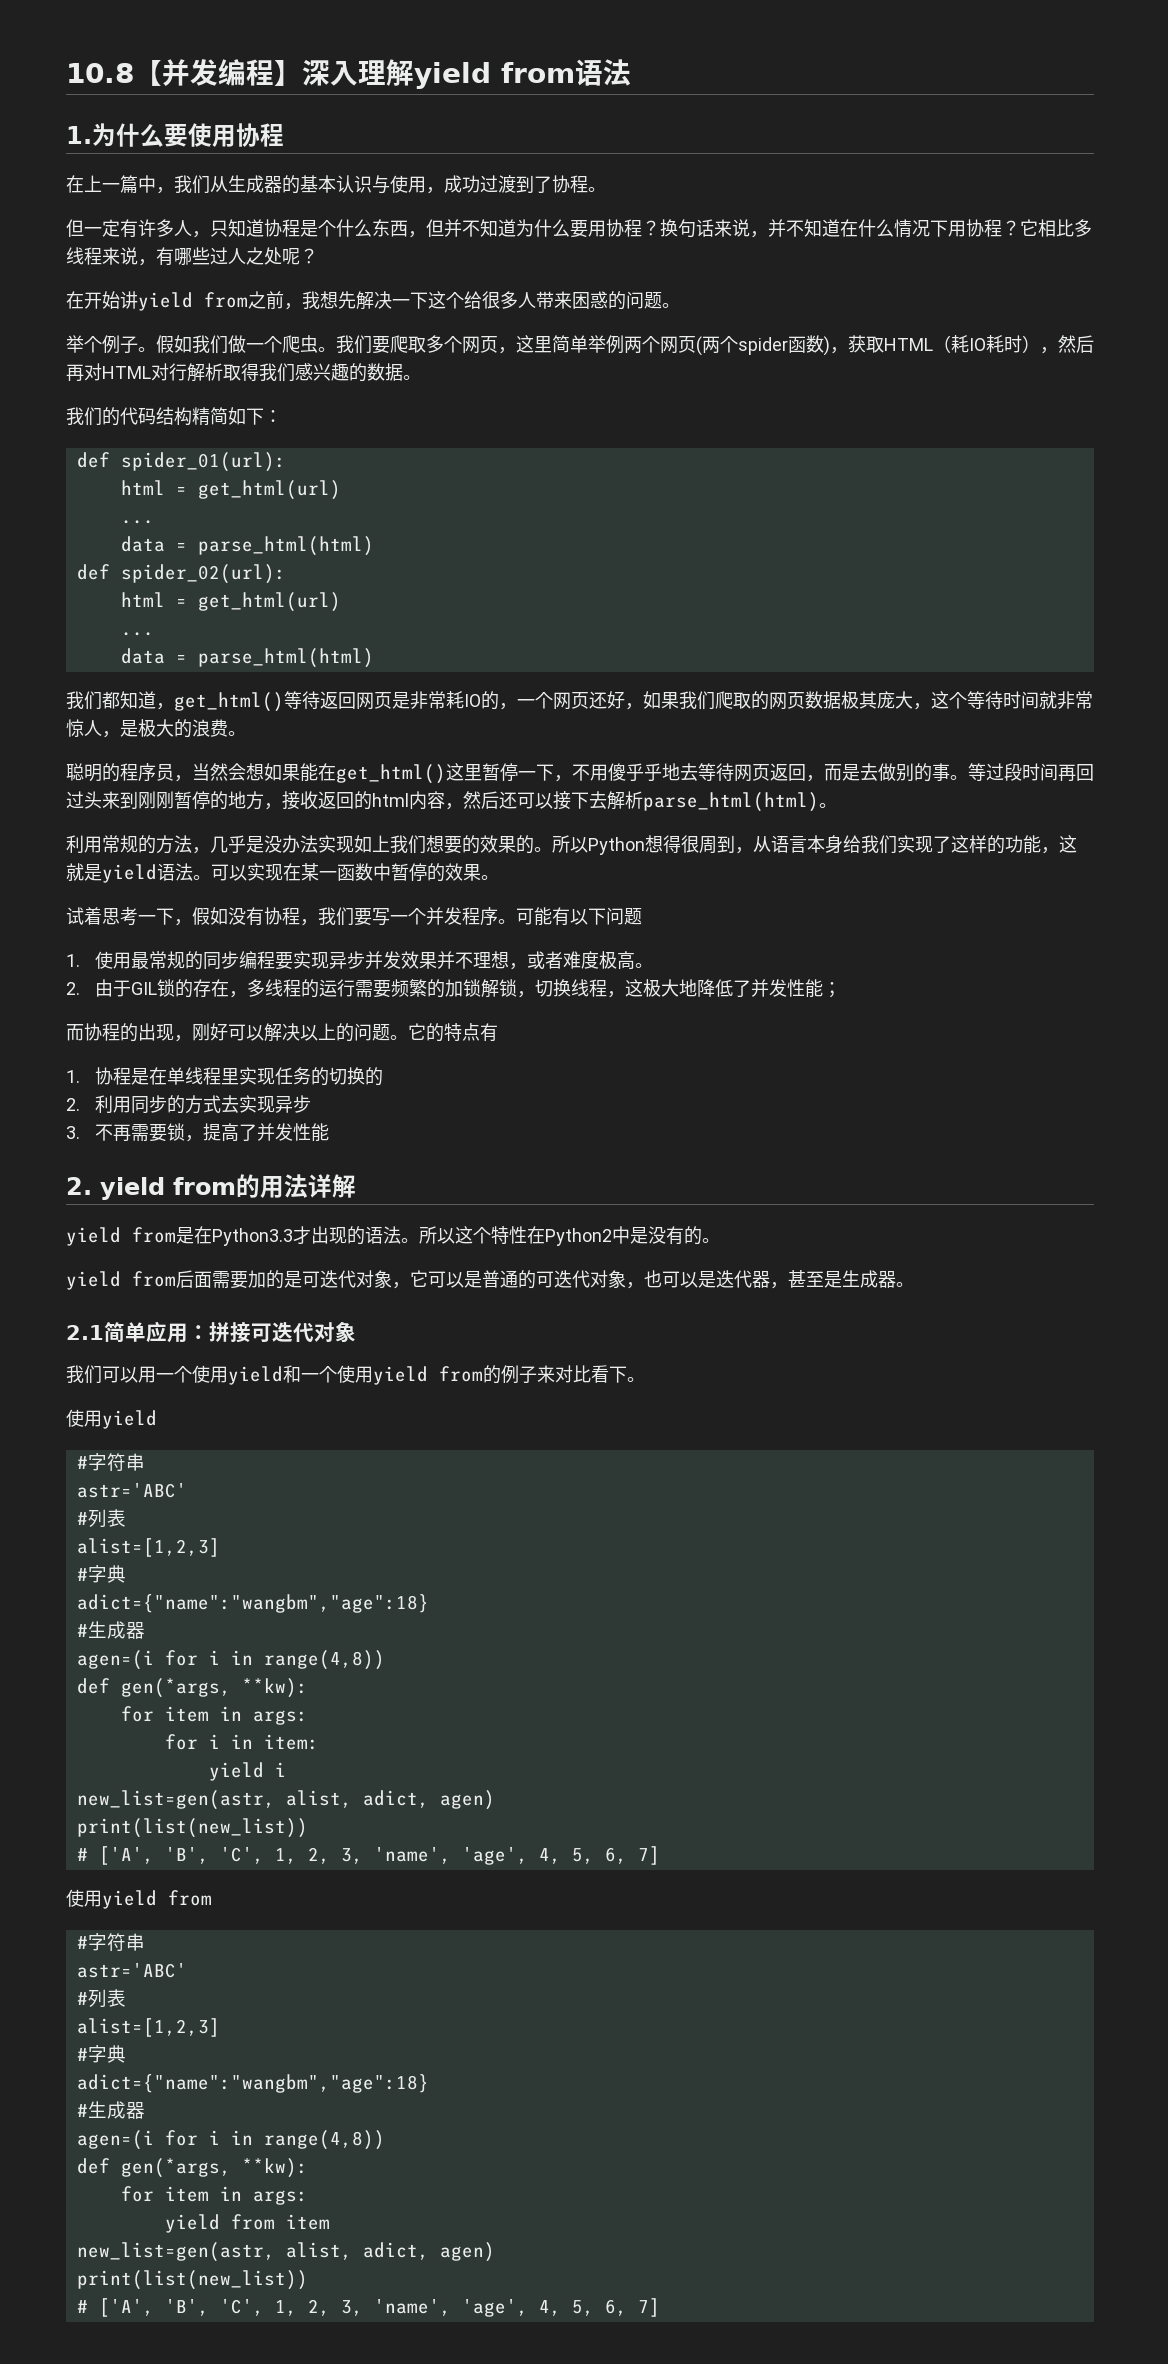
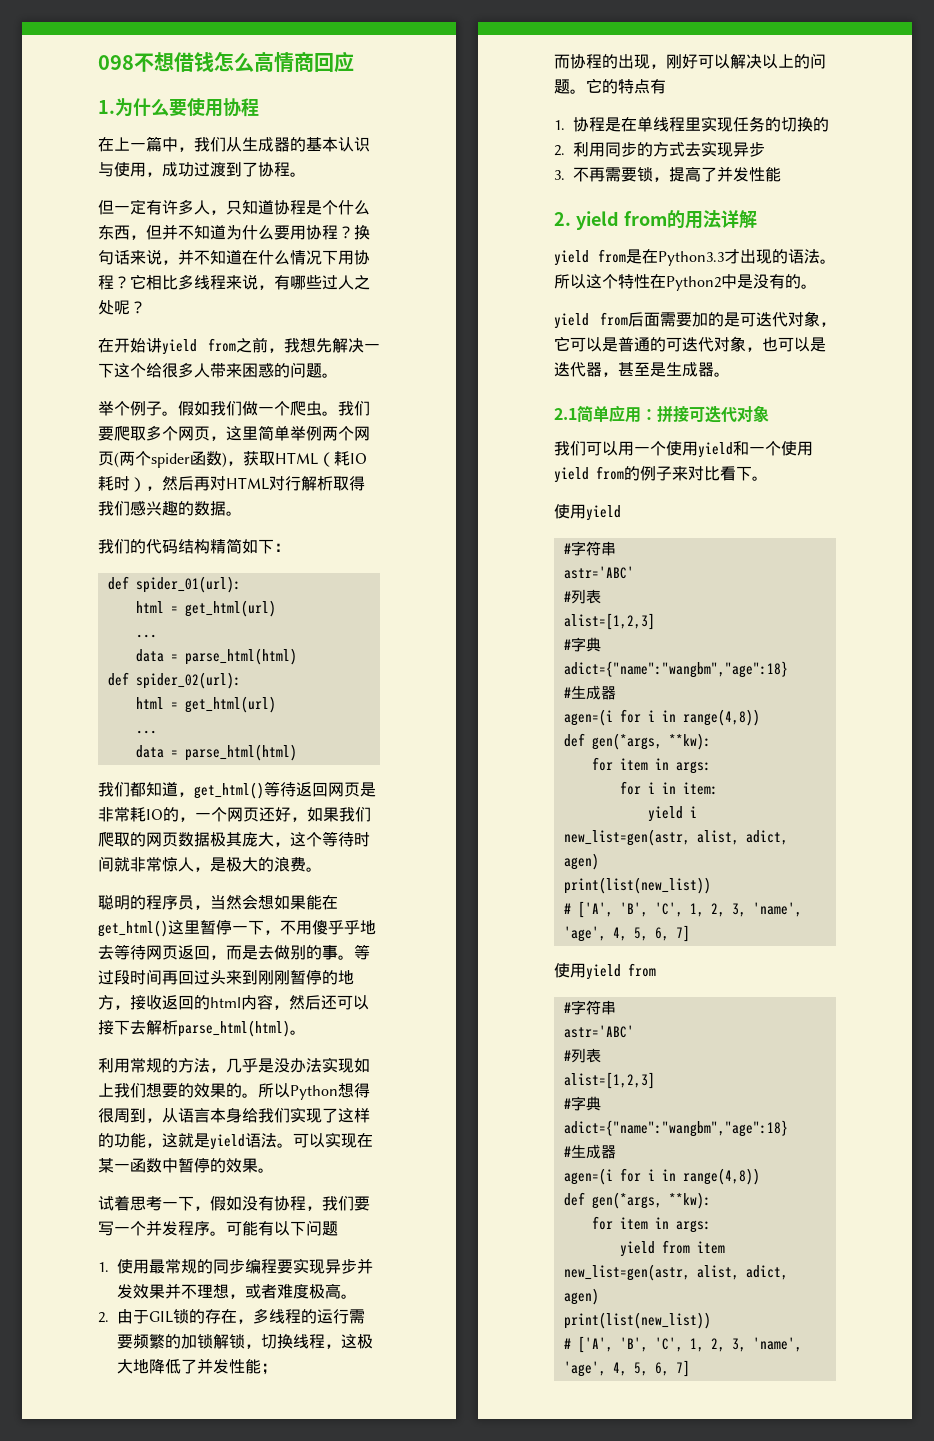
- 10.8【并发编程】深入理解yield from语法
+ 098不想借钱怎么高情商回应

